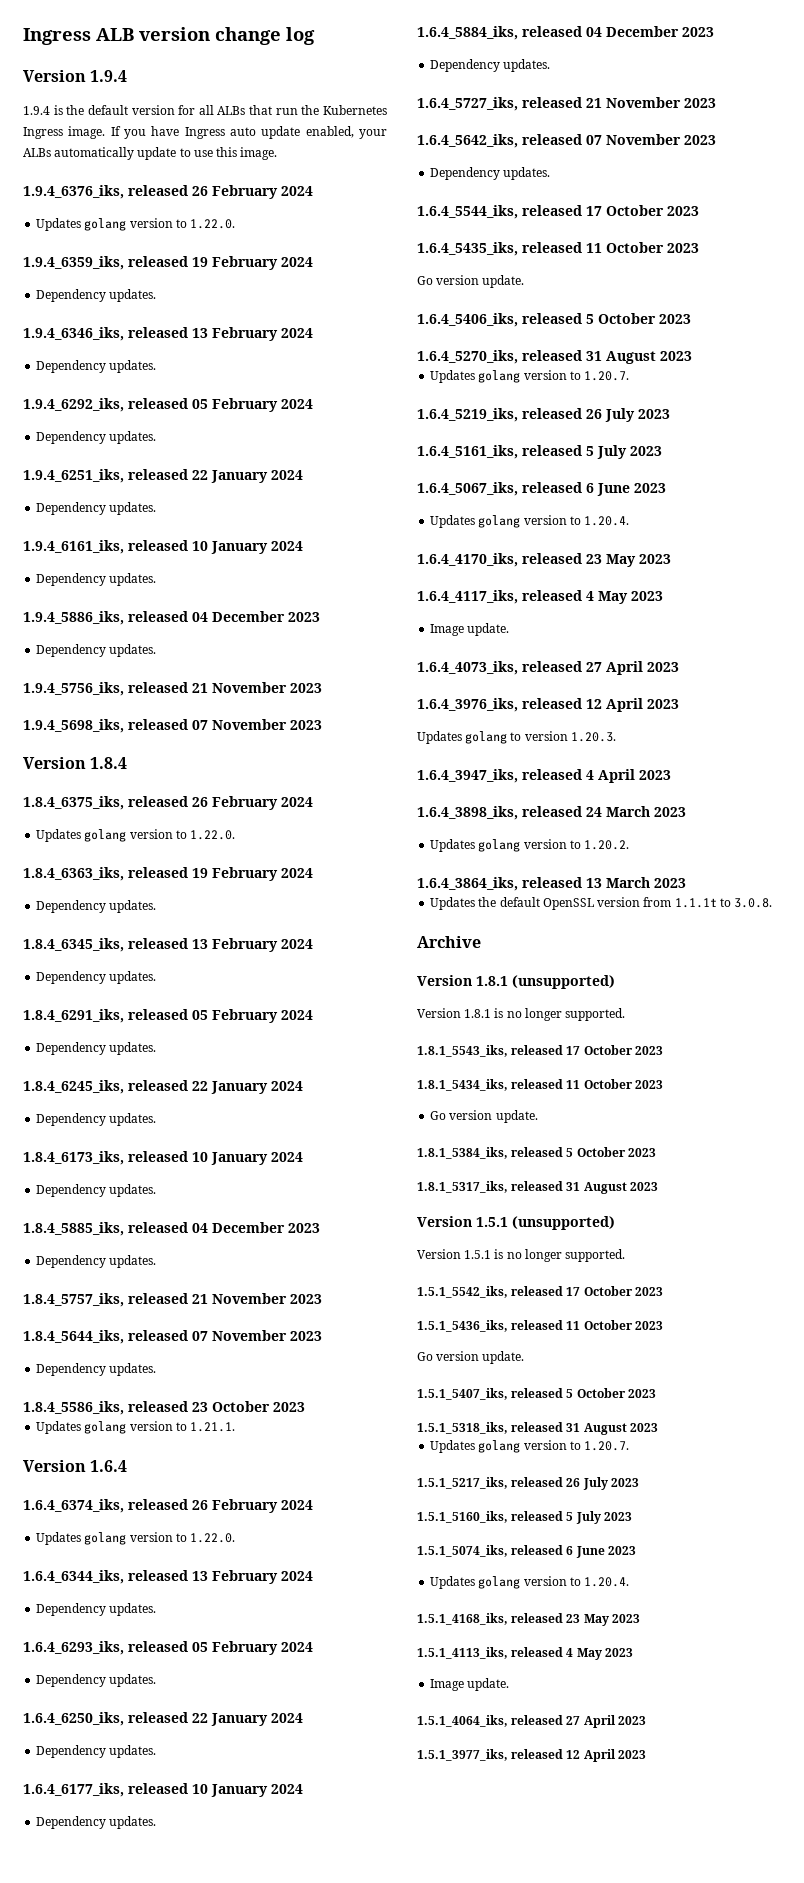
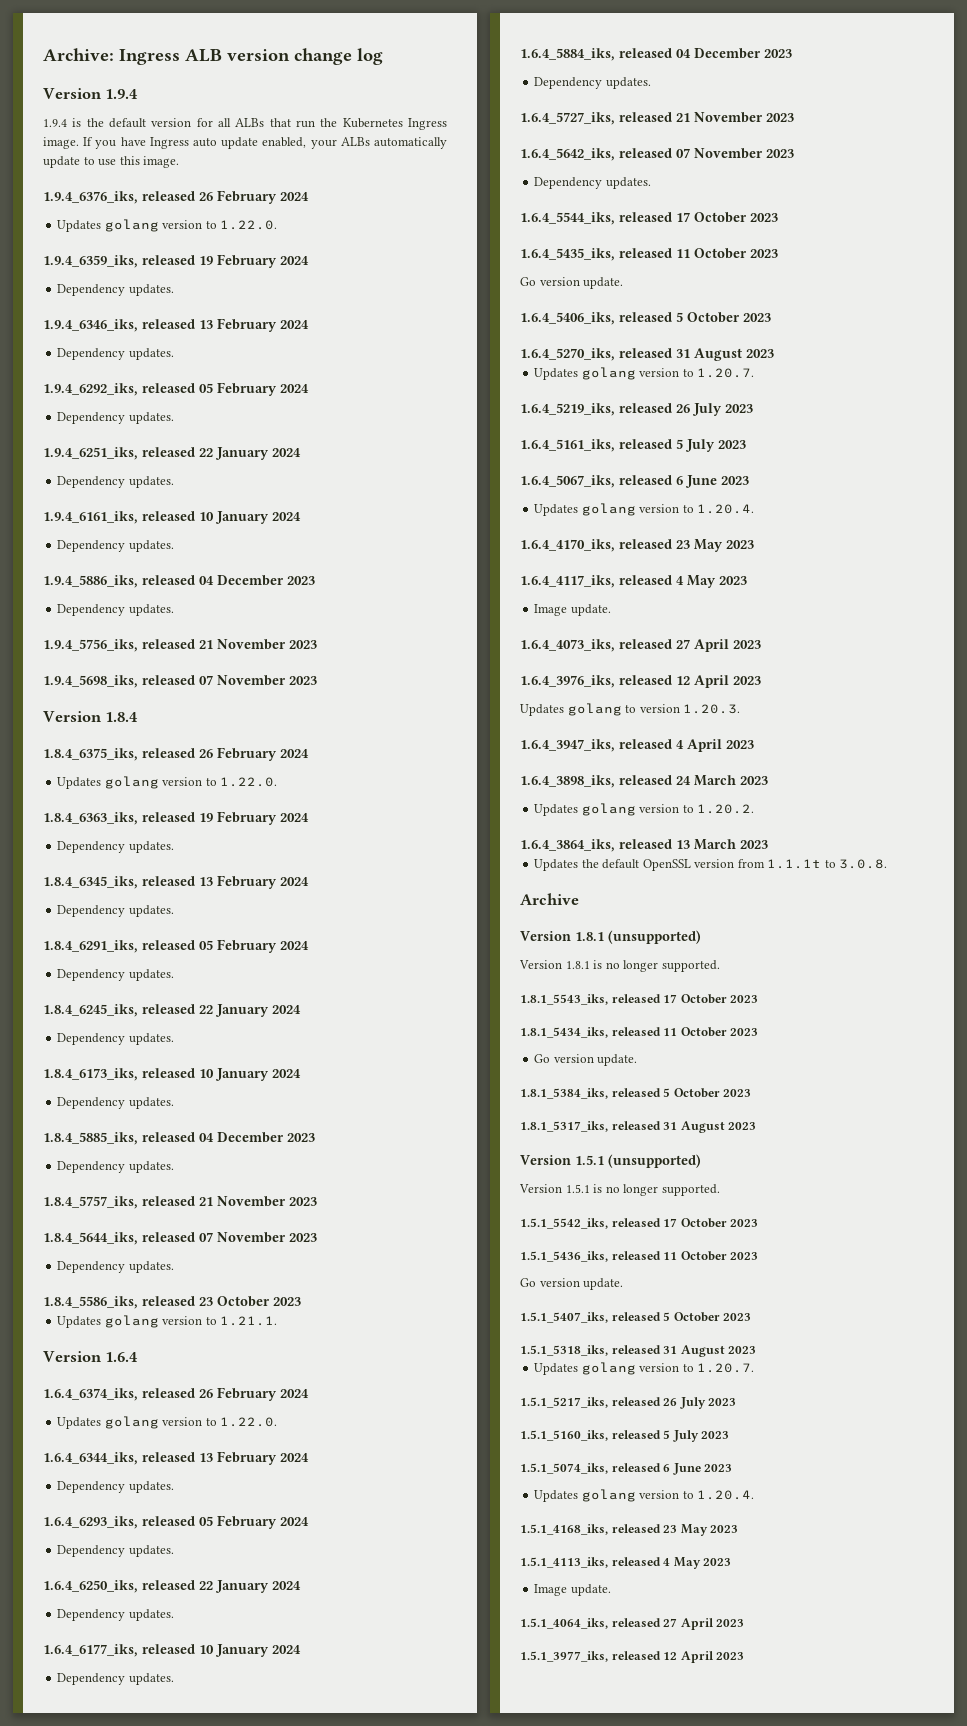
- Ingress ALB version change log
+ Archive: Ingress ALB version change log

